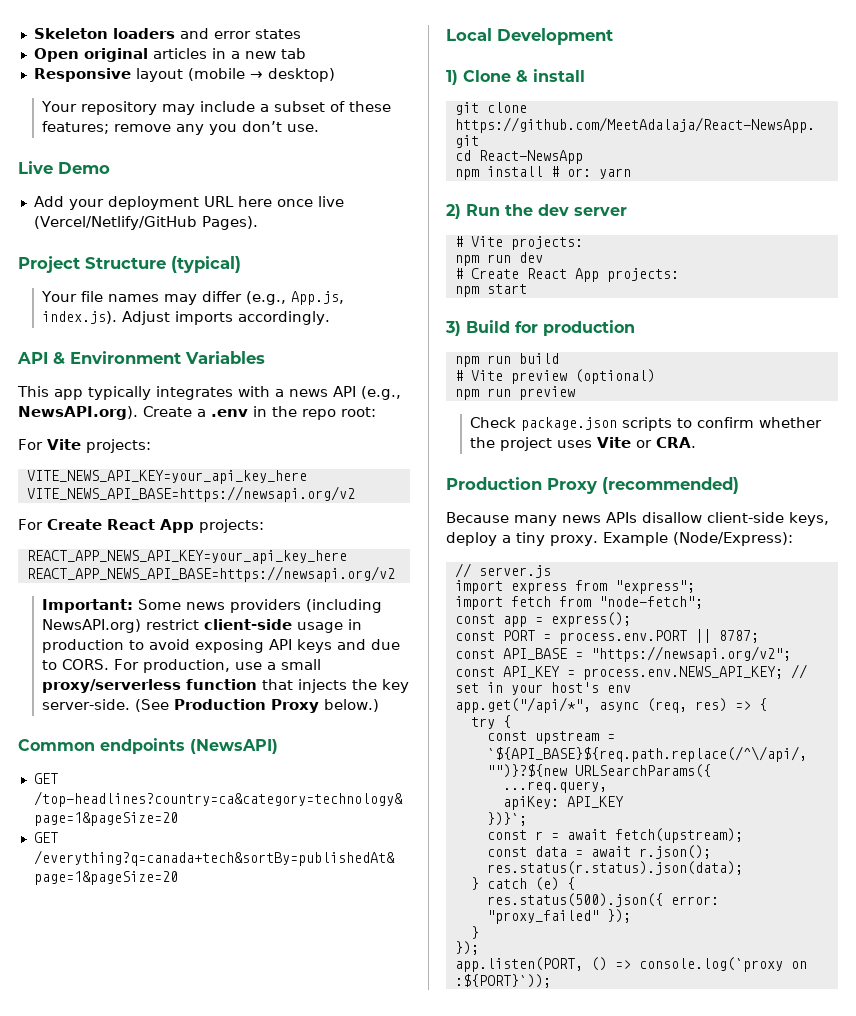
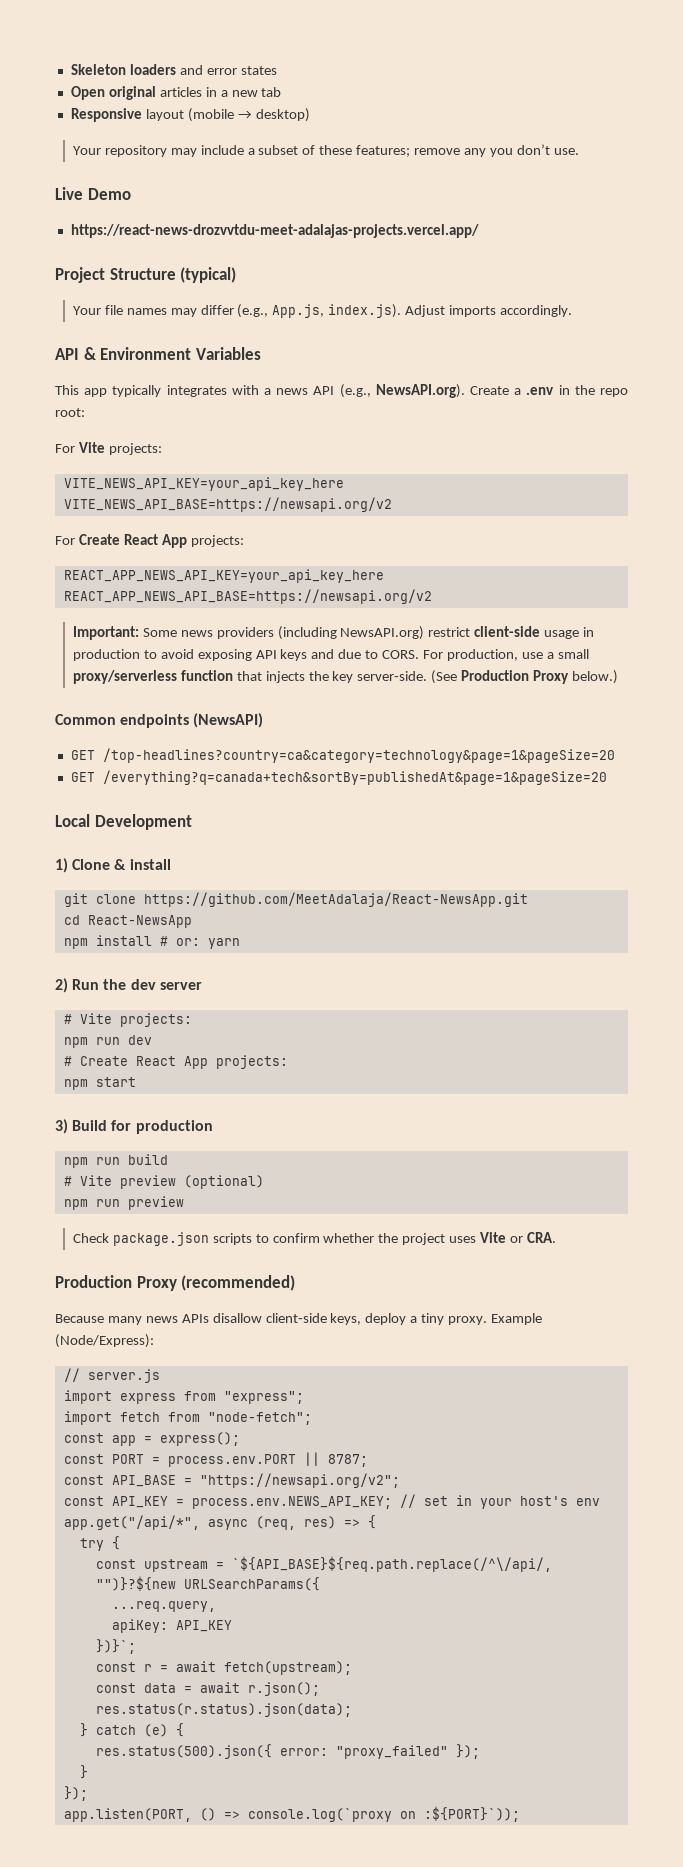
- Add your deployment URL here once live (Vercel/Netlify/GitHub Pages).
+ https://react-news-drozvvtdu-meet-adalajas-projects.vercel.app/

